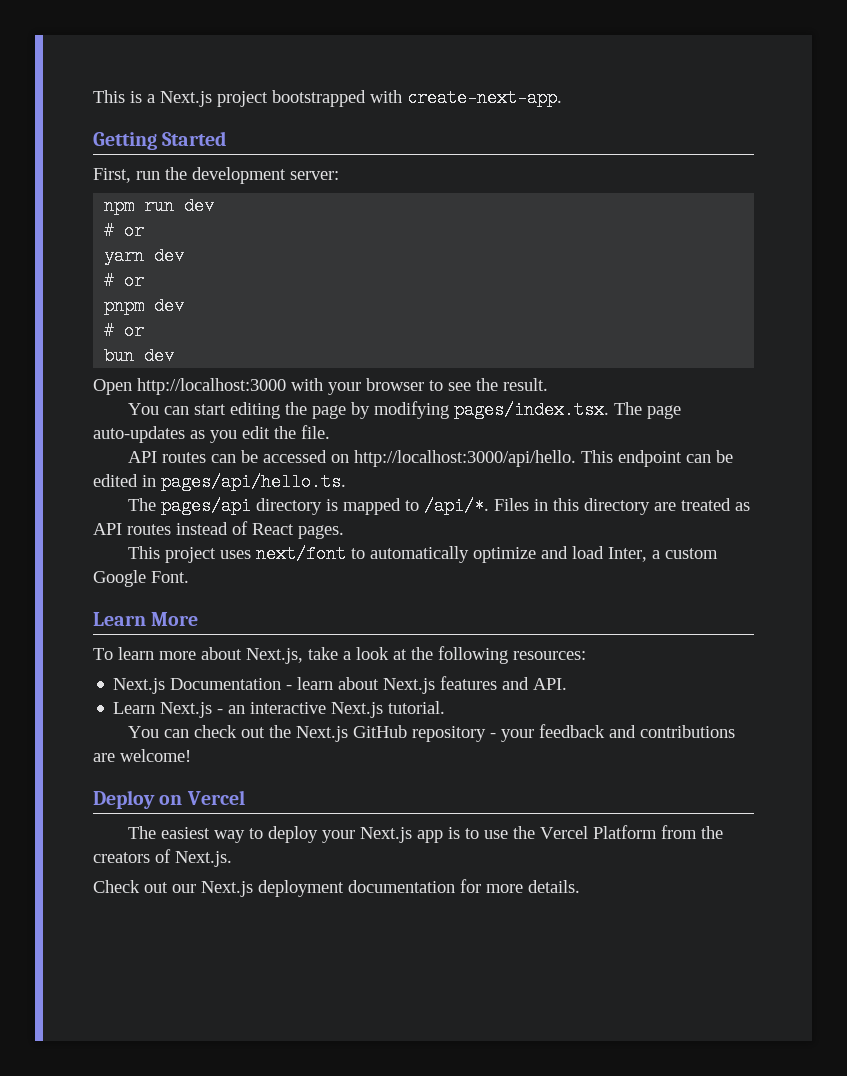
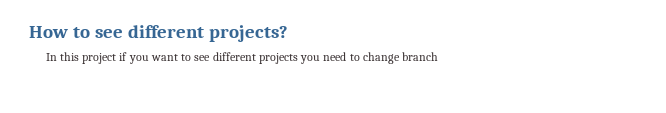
- This is a Next.js project bootstrapped with create-next-app.
- Getting Started
- First, run the development server:
- npm run dev
- # or
- yarn dev
- # or
- pnpm dev
- # or
- bun dev
- Open http://localhost:3000 with your browser to see the result.
- You can start editing the page by modifying pages/index.tsx. The page auto-updates as you edit the file.
- API routes can be accessed on http://localhost:3000/api/hello. This endpoint can be edited in pages/api/hello.ts.
- The pages/api directory is mapped to /api/*. Files in this directory are treated as API routes instead of React pages.
- This project uses next/font to automatically optimize and load Inter, a custom Google Font.
- Learn More
- To learn more about Next.js, take a look at the following resources:
- Next.js Documentation - learn about Next.js features and API.
- Learn Next.js - an interactive Next.js tutorial.
- You can check out the Next.js GitHub repository - your feedback and contributions are welcome!
- Deploy on Vercel
- The easiest way to deploy your Next.js app is to use the Vercel Platform from the creators of Next.js.
- Check out our Next.js deployment documentation for more details.
+ How to see different projects?
+ In this project if you want to see different projects you need to change branch

